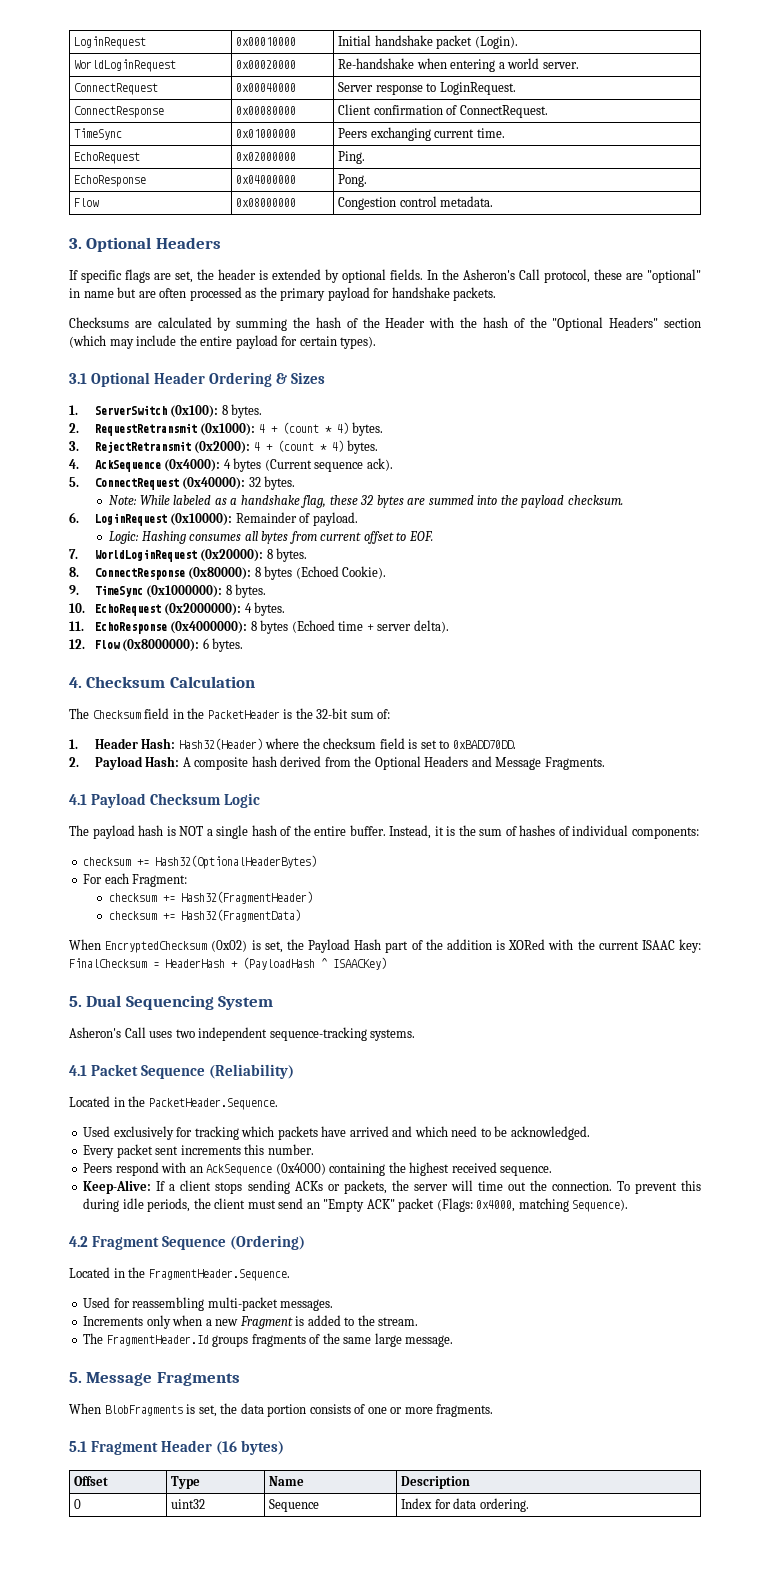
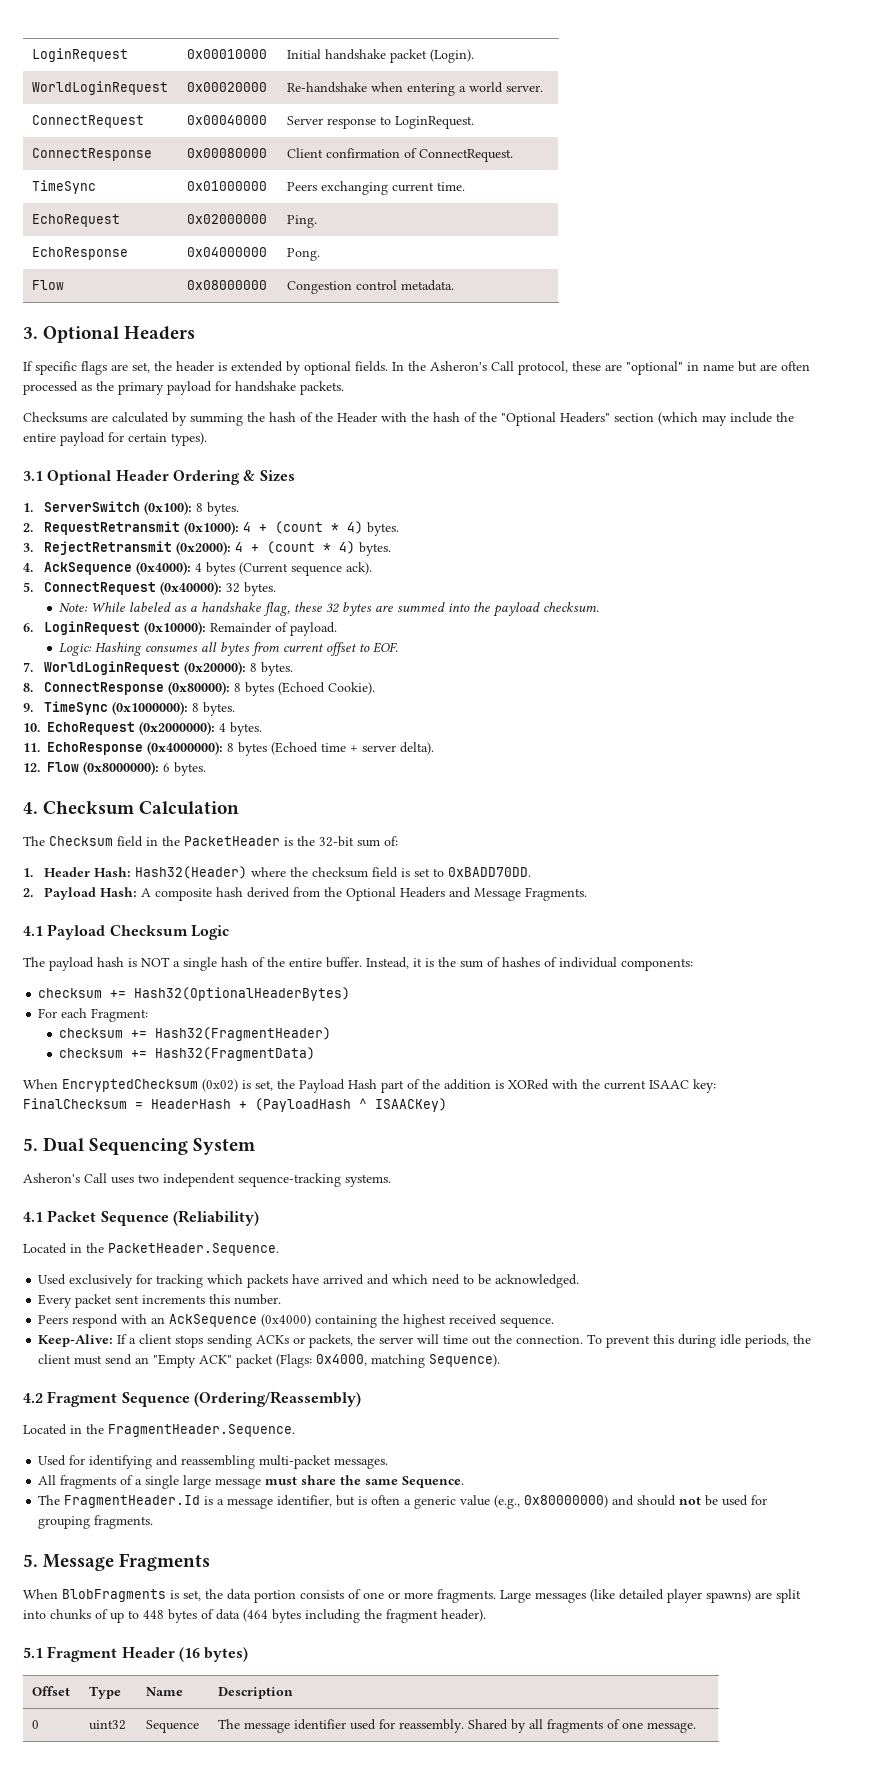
- 4.2 Fragment Sequence (Ordering)
+ 4.2 Fragment Sequence (Ordering/Reassembly)
- Used for reassembling multi-packet messages.
+ Used for identifying and reassembling multi-packet messages.
- Increments only when a new Fragment is added to the stream.
- The FragmentHeader.Id groups fragments of the same large message.
+ All fragments of a single large message must share the same Sequence.
+ The FragmentHeader.Id is a message identifier, but is often a generic value (e.g., 0x80000000) and should not be used for grouping fragments.
+ Large messages (like detailed player spawns) are split into chunks of up to 448 bytes of data (464 bytes including the fragment header).
- 0 | uint32 | Sequence | Index for data ordering.
+ 0 | uint32 | Sequence | The message identifier used for reassembly. Shared by all fragments of one message.

